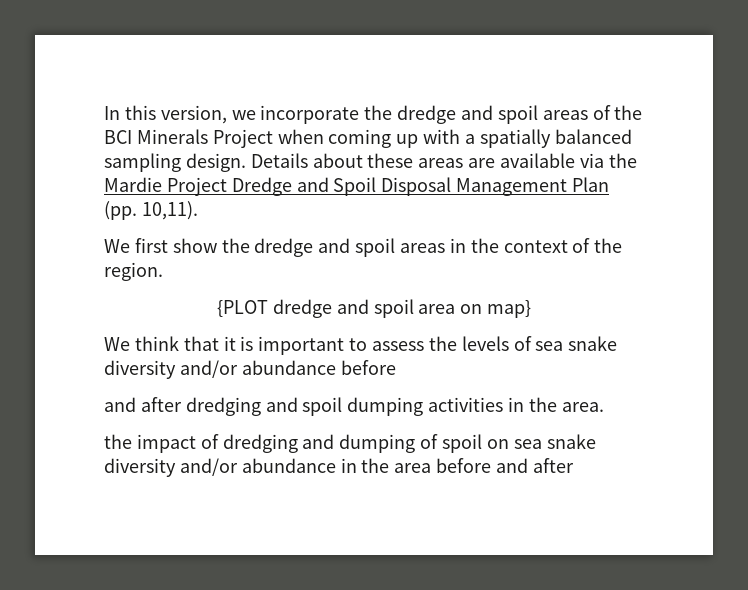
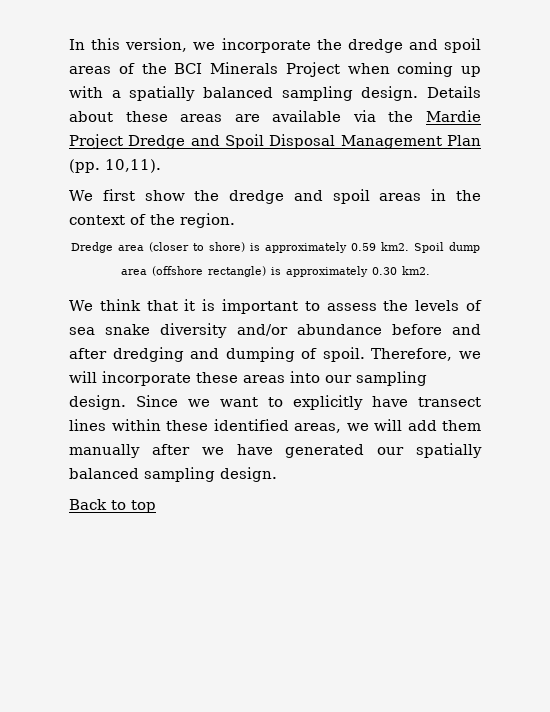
- {PLOT dredge and spoil area on map}
+ Dredge area (closer to shore) is approximately 0.59 km2. Spoil dump area (offshore rectangle) is approximately 0.30 km2.
- We think that it is important to assess the levels of sea snake diversity and/or abundance before
- and after dredging and spoil dumping activities in the area.
- the impact of dredging and dumping of spoil on sea snake diversity and/or abundance in the area before and after
+ We think that it is important to assess the levels of sea snake diversity and/or abundance before and after dredging and dumping of spoil. Therefore, we will incorporate these areas into our sampling design. Since we want to explicitly have transect lines within these identified areas, we will add them manually after we have generated our spatially balanced sampling design.
+ Back to top

